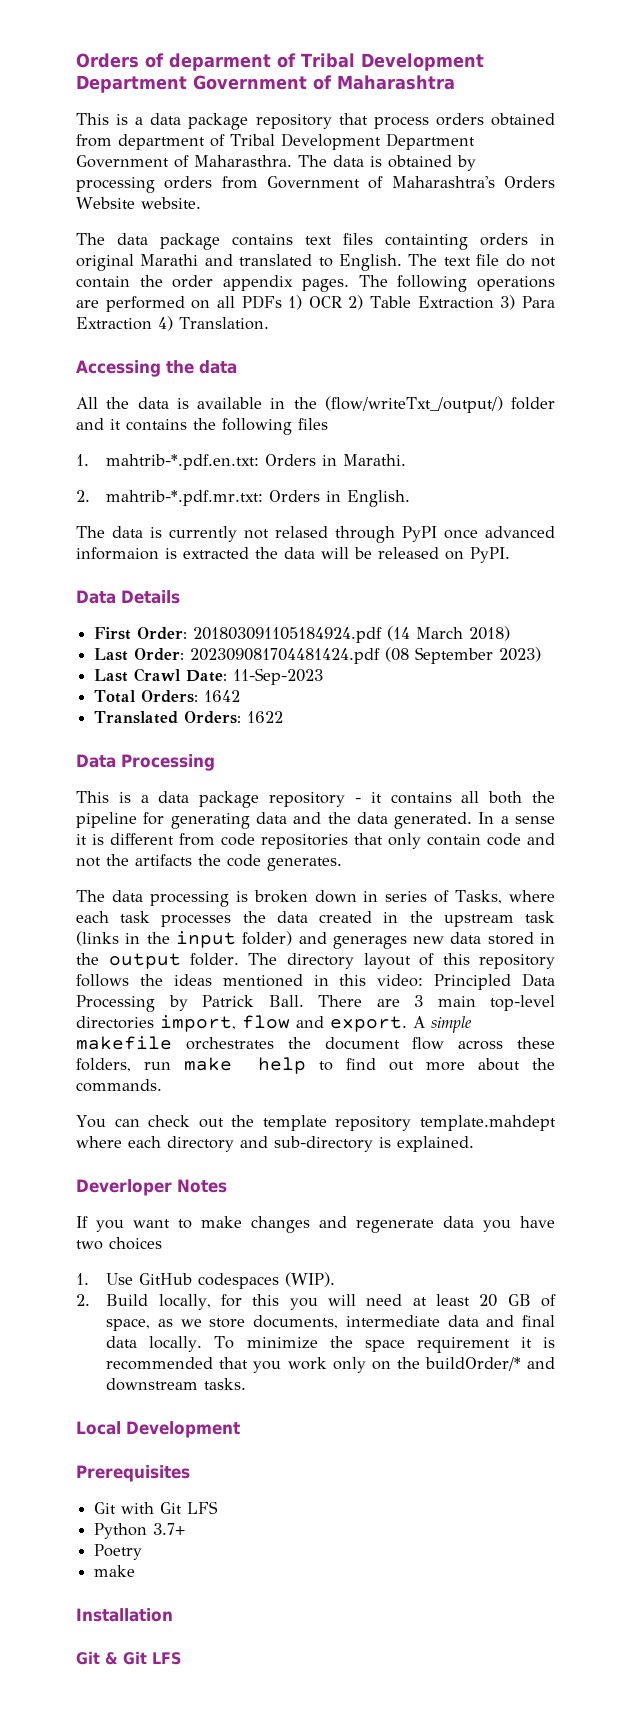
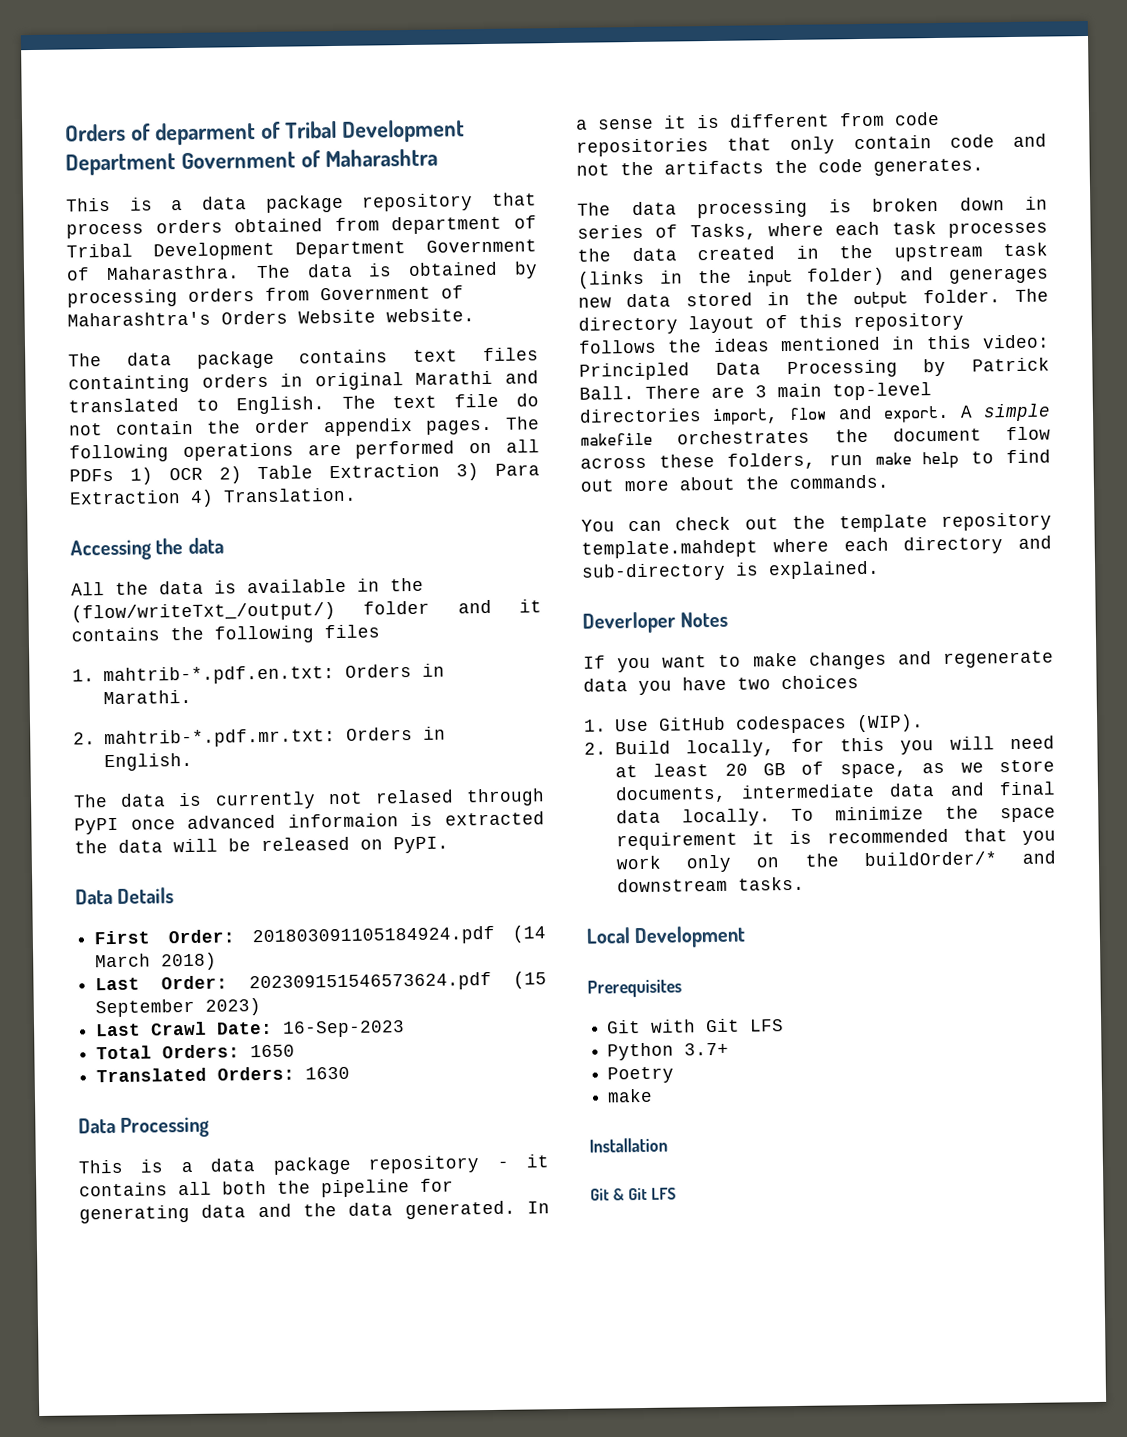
- Last Order: 202309081704481424.pdf (08 September 2023)
+ Last Order: 202309151546573624.pdf (15 September 2023)
- Last Crawl Date: 11-Sep-2023
+ Last Crawl Date: 16-Sep-2023
- Total Orders: 1642
+ Total Orders: 1650
- Translated Orders: 1622
+ Translated Orders: 1630

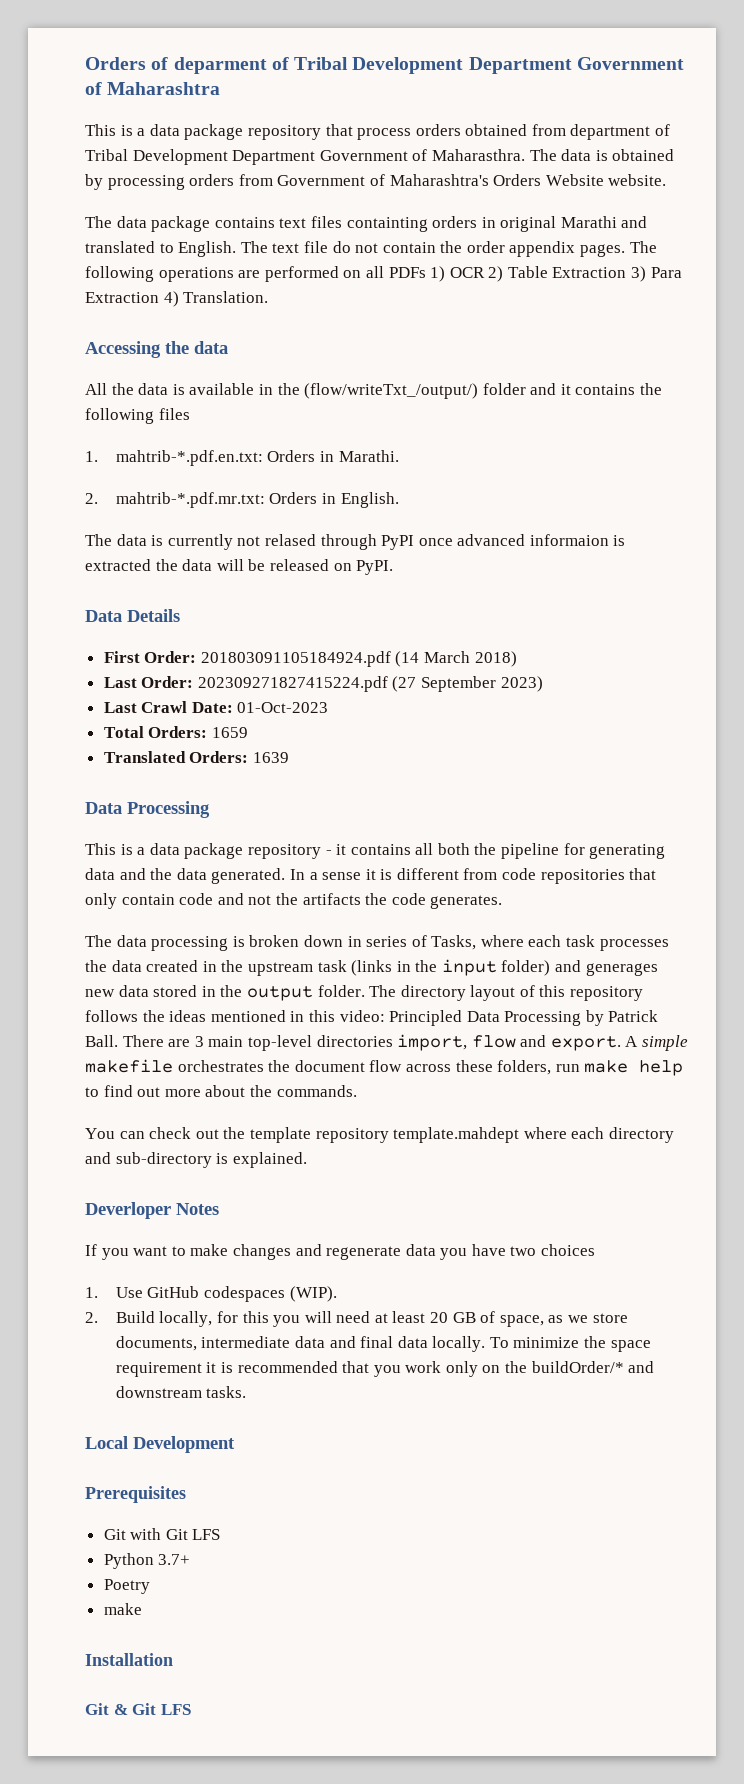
- Last Order: 202309151546573624.pdf (15 September 2023)
+ Last Order: 202309271827415224.pdf (27 September 2023)
- Last Crawl Date: 16-Sep-2023
+ Last Crawl Date: 01-Oct-2023
- Total Orders: 1650
+ Total Orders: 1659
- Translated Orders: 1630
+ Translated Orders: 1639

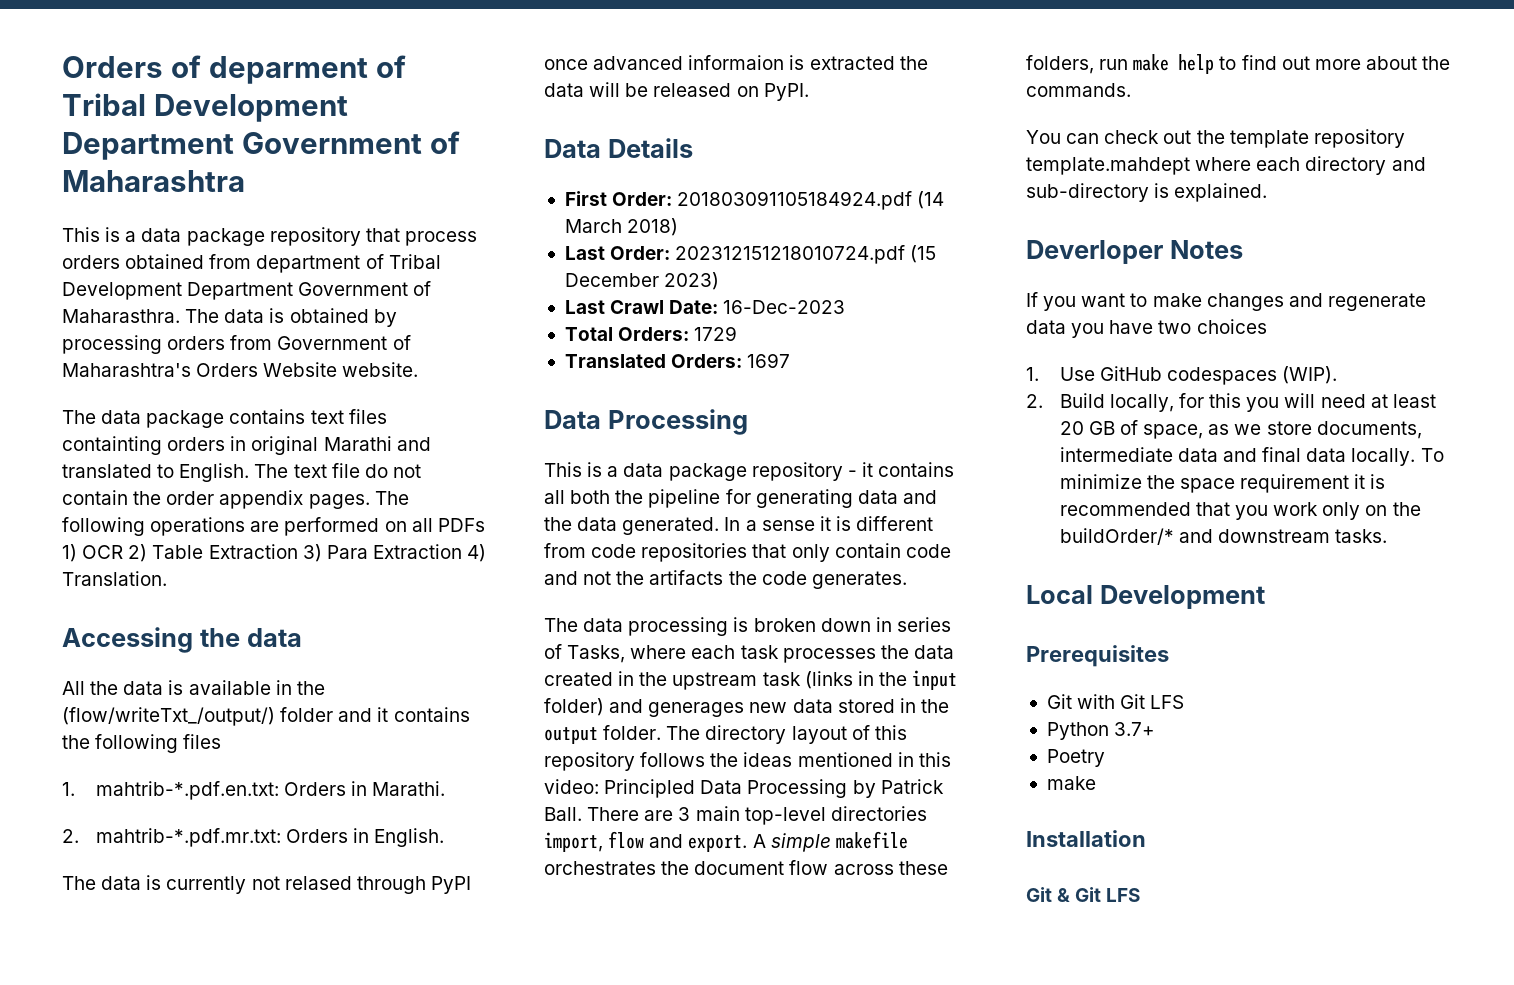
- Last Order: 202309271827415224.pdf (27 September 2023)
+ Last Order: 202312151218010724.pdf (15 December 2023)
- Last Crawl Date: 01-Oct-2023
+ Last Crawl Date: 16-Dec-2023
- Total Orders: 1659
+ Total Orders: 1729
- Translated Orders: 1639
+ Translated Orders: 1697

